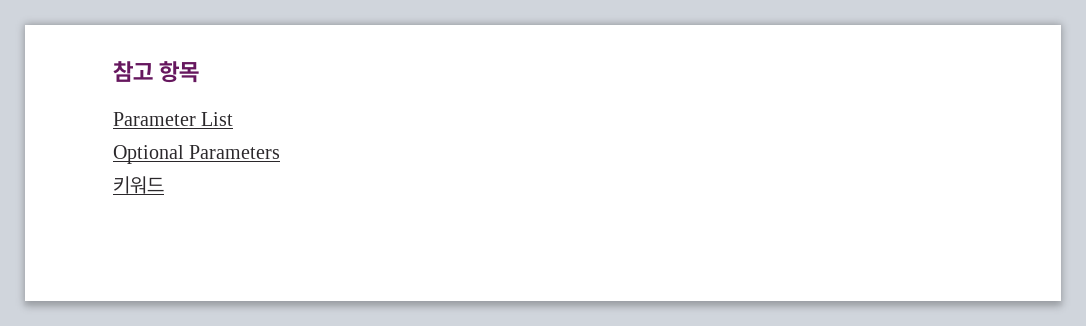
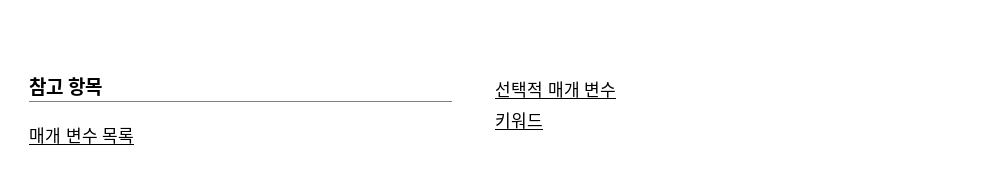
- Parameter List
- Optional Parameters
+ 매개 변수 목록
+ 선택적 매개 변수

